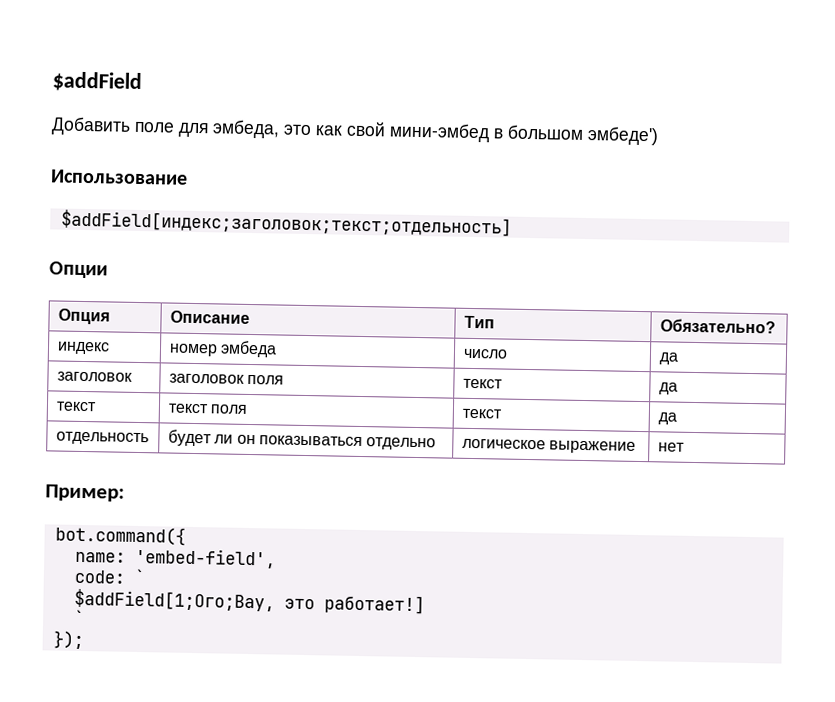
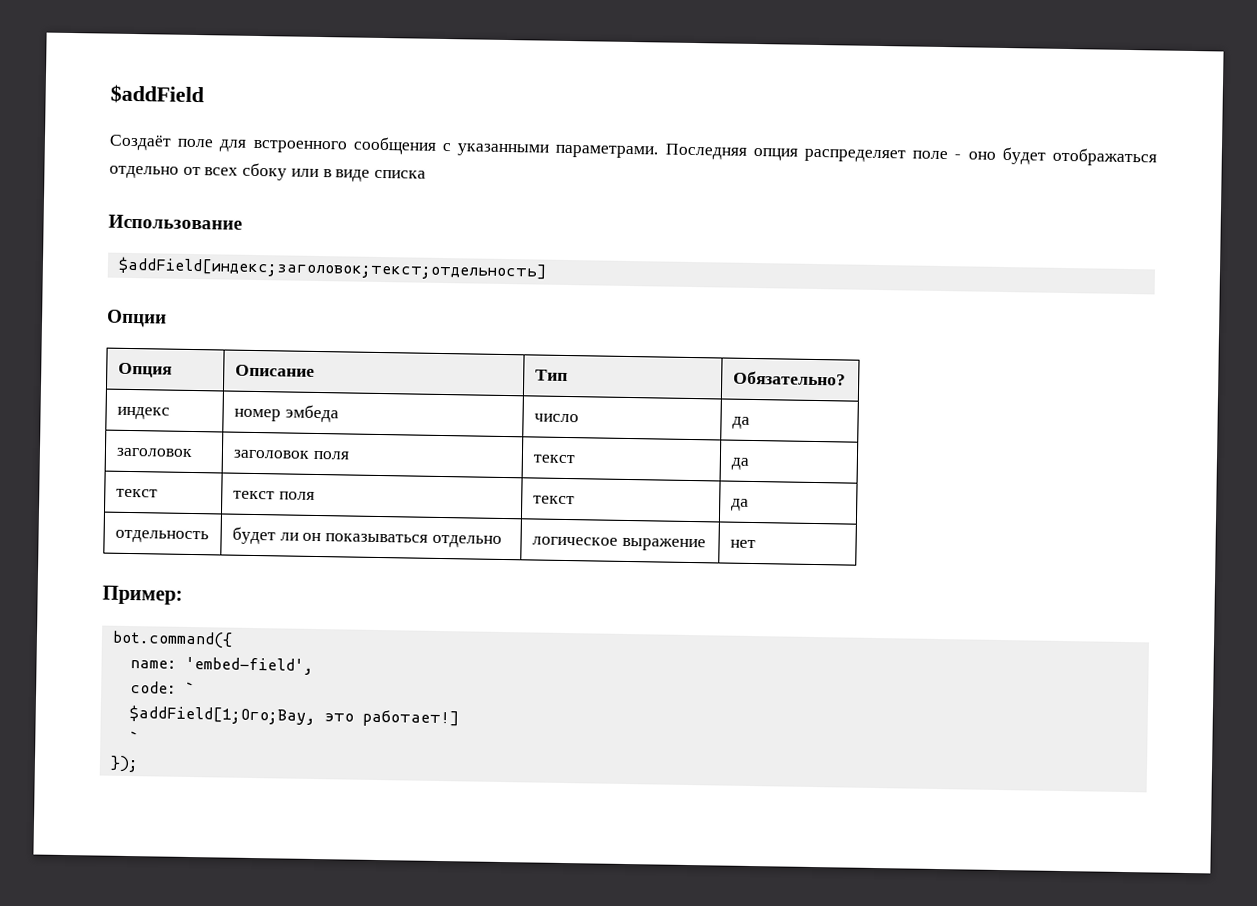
- Добавить поле для эмбеда, это как свой мини-эмбед в большом эмбеде')
+ Создаёт поле для встроенного сообщения с указанными параметрами. Последняя опция распределяет поле - оно будет отображаться отдельно от всех сбоку или в виде списка

